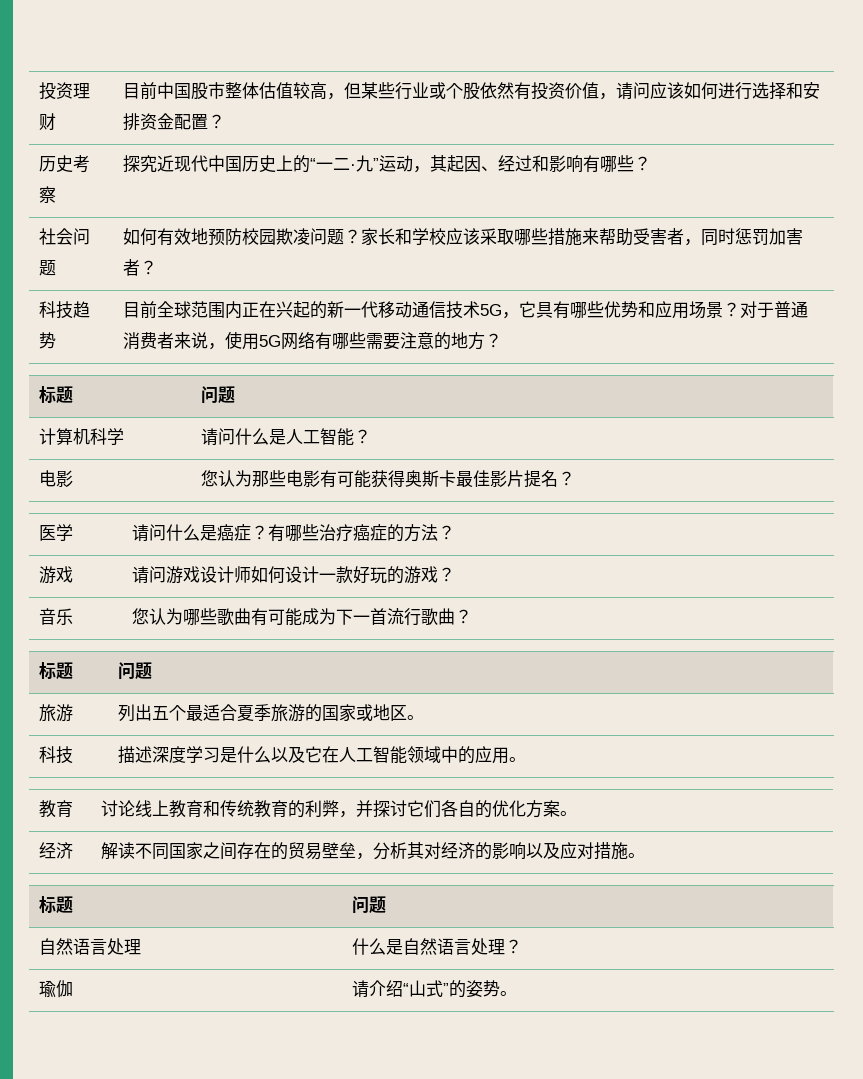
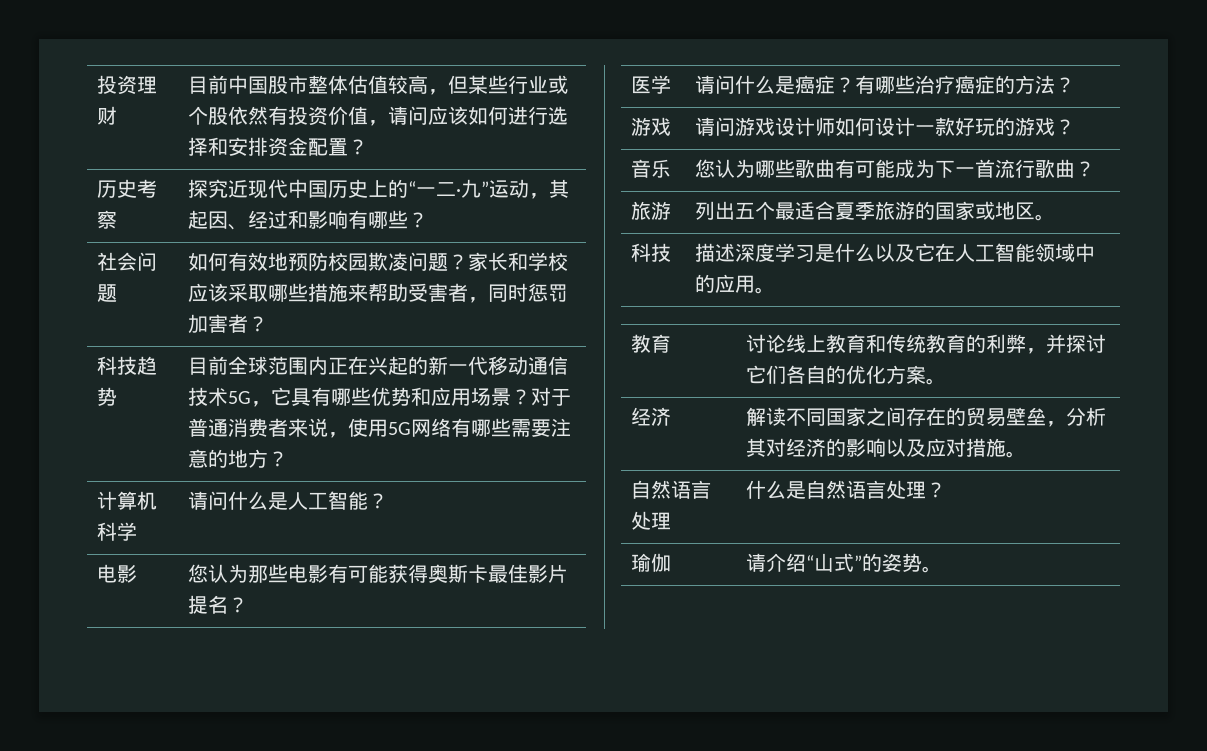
  科技趋势 | 目前全球范围内正在兴起的新一代移动通信技术5G，它具有哪些优势和应用场景？对于普通消费者来说，使用5G网络有哪些需要注意的地方？
- 标题 | 问题
  音乐 | 您认为哪些歌曲有可能成为下一首流行歌曲？
- 标题 | 问题
  经济 | 解读不同国家之间存在的贸易壁垒，分析其对经济的影响以及应对措施。
- 标题 | 问题

